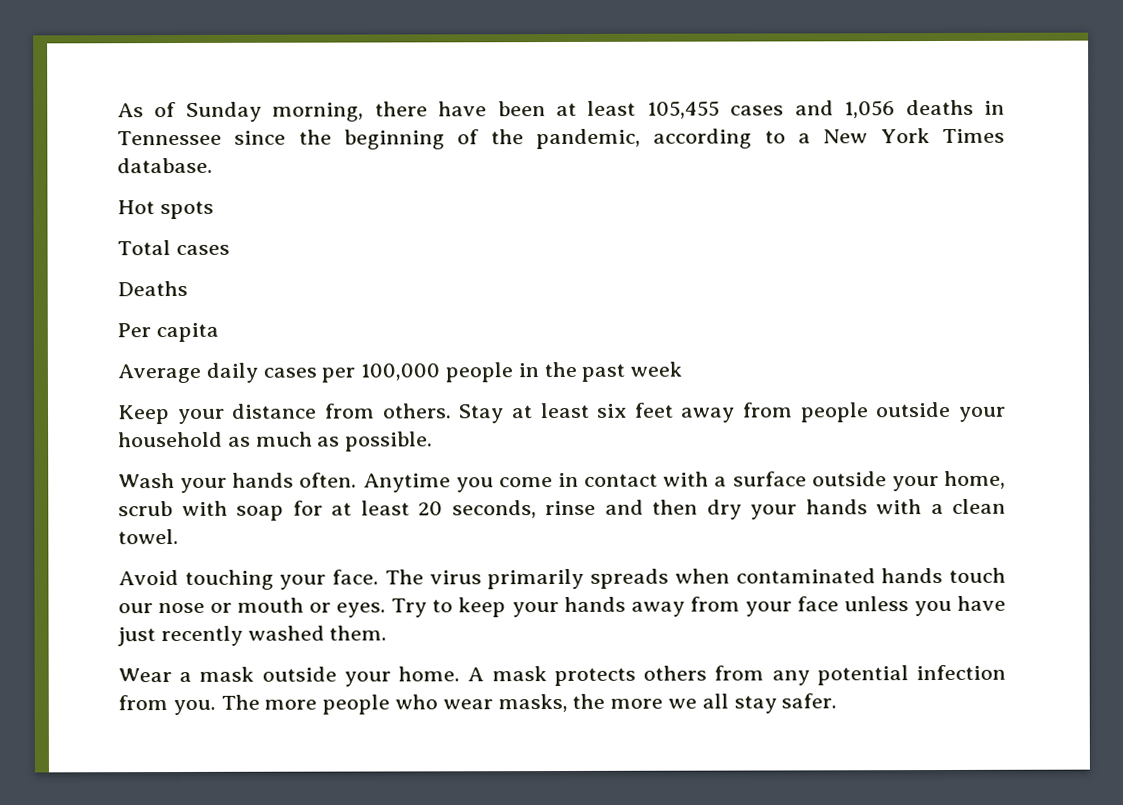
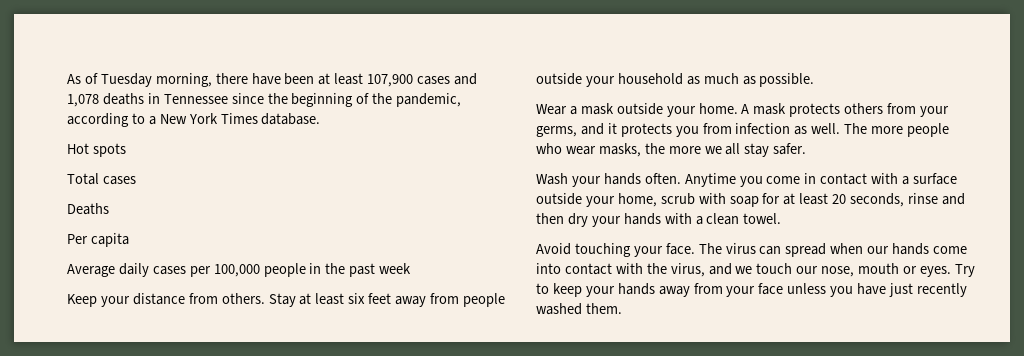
- As of Sunday morning, there have been at least 105,455 cases and 1,056 deaths in Tennessee since the beginning of the pandemic, according to a New York Times database.
+ As of Tuesday morning, there have been at least 107,900 cases and 1,078 deaths in Tennessee since the beginning of the pandemic, according to a New York Times database.
+ Wear a mask outside your home. A mask protects others from your germs, and it protects you from infection as well. The more people who wear masks, the more we all stay safer.
- The virus primarily spreads when contaminated hands touch our nose or mouth or eyes.
+ The virus can spread when our hands come into contact with the virus, and we touch our nose, mouth or eyes.
- Wear a mask outside your home. A mask protects others from any potential infection from you. The more people who wear masks, the more we all stay safer.

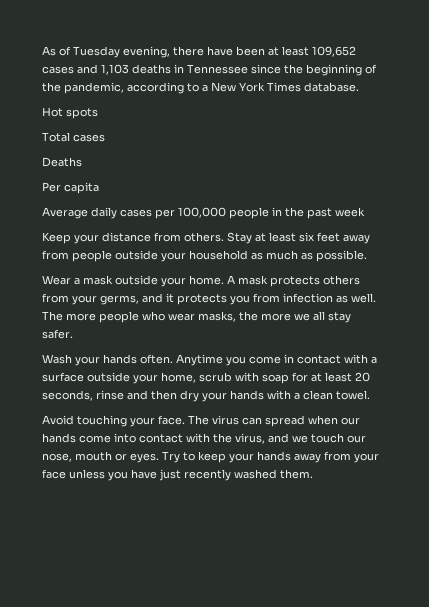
- As of Tuesday morning, there have been at least 107,900 cases and 1,078 deaths in Tennessee since the beginning of the pandemic, according to a New York Times database.
+ As of Tuesday evening, there have been at least 109,652 cases and 1,103 deaths in Tennessee since the beginning of the pandemic, according to a New York Times database.

